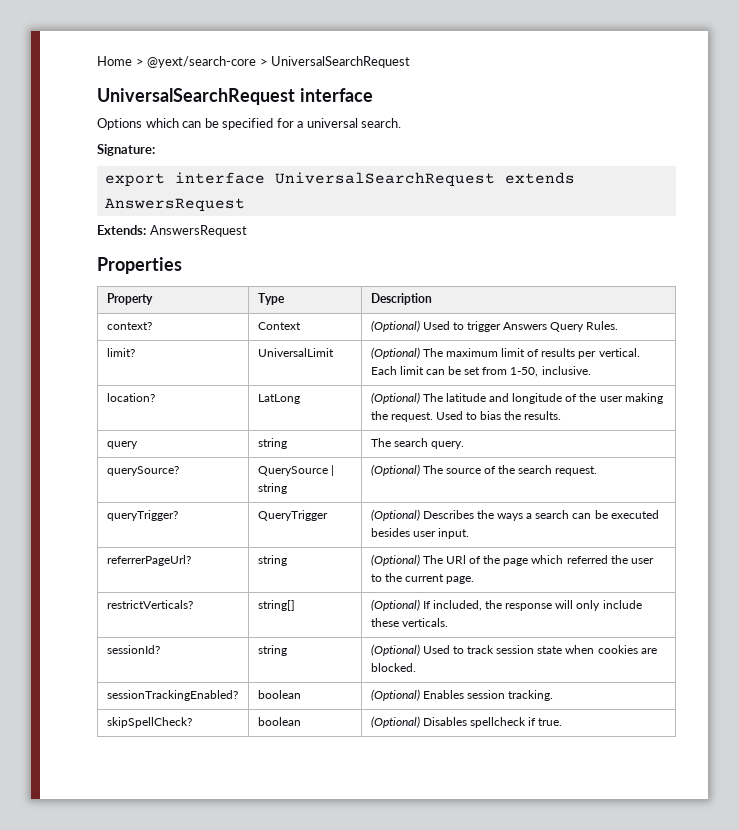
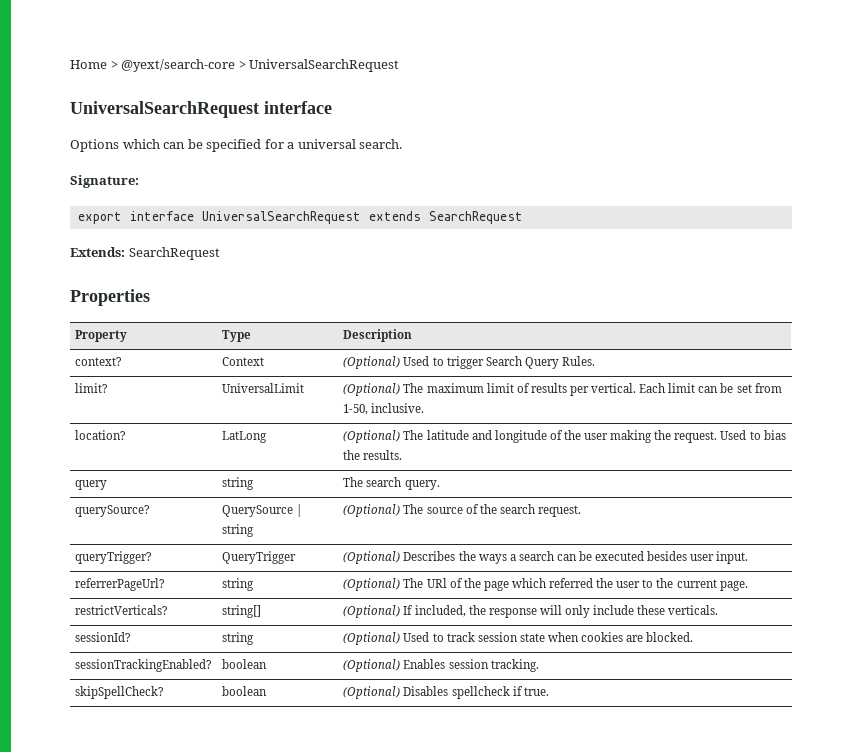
- export interface UniversalSearchRequest extends AnswersRequest
+ export interface UniversalSearchRequest extends SearchRequest
- Extends: AnswersRequest
+ Extends: SearchRequest
- context? | Context | (Optional) Used to trigger Answers Query Rules.
+ context? | Context | (Optional) Used to trigger Search Query Rules.

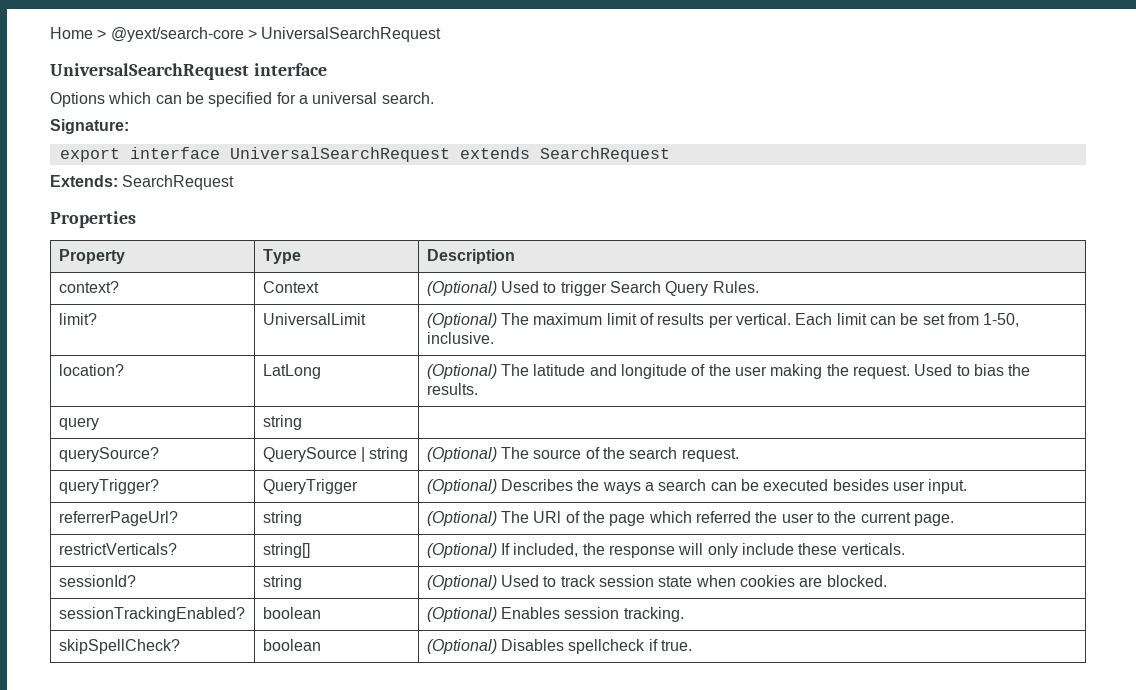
- query | string | The search query.
+ query | string |

